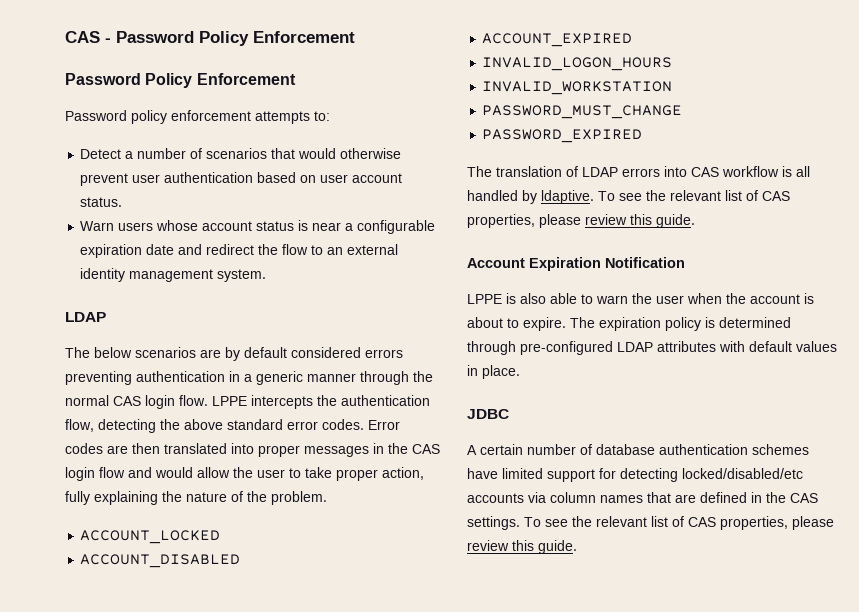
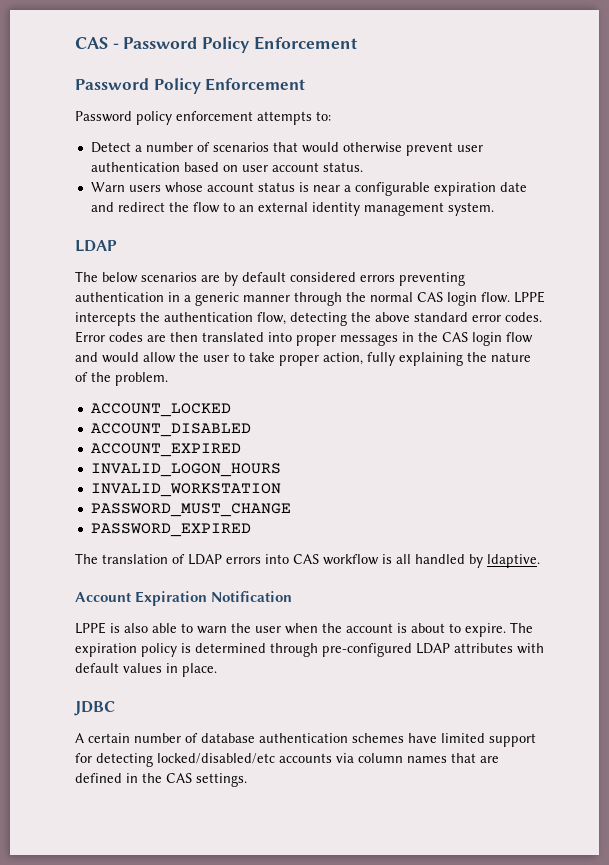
- The translation of LDAP errors into CAS workflow is all handled by ldaptive. To see the relevant list of CAS properties, please review this guide.
+ The translation of LDAP errors into CAS workflow is all handled by ldaptive.
- A certain number of database authentication schemes have limited support for detecting locked/disabled/etc accounts via column names that are defined in the CAS settings. To see the relevant list of CAS properties, please review this guide.
+ A certain number of database authentication schemes have limited support for detecting locked/disabled/etc accounts via column names that are defined in the CAS settings.

